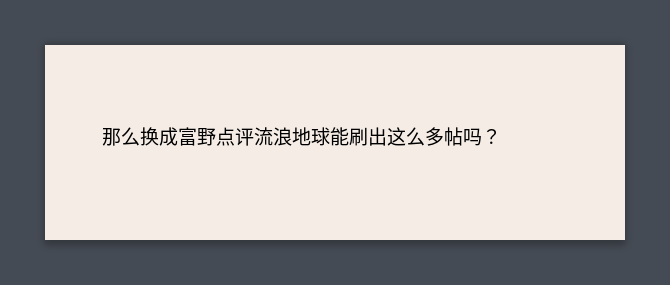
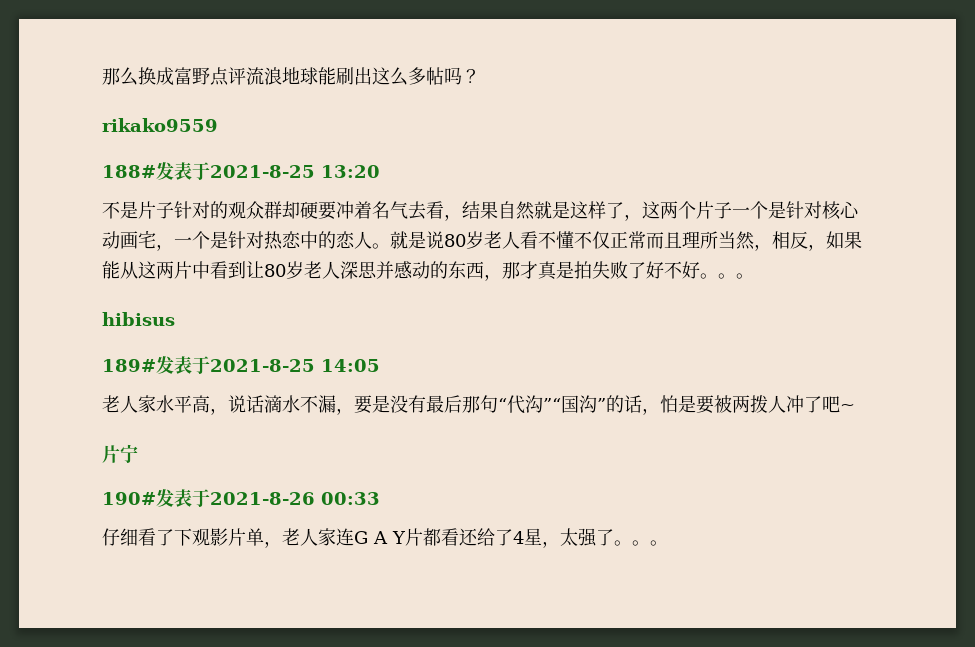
+ rikako9559
+ 188#发表于2021-8-25 13:20
+ 不是片子针对的观众群却硬要冲着名气去看，结果自然就是这样了，这两个片子一个是针对核心动画宅，一个是针对热恋中的恋人。就是说80岁老人看不懂不仅正常而且理所当然，相反，如果能从这两片中看到让80岁老人深思并感动的东西，那才真是拍失败了好不好。。。
+ hibisus
+ 189#发表于2021-8-25 14:05
+ 老人家水平高，说话滴水不漏，要是没有最后那句“代沟”“国沟”的话，怕是要被两拨人冲了吧~
+ 片宁
+ 190#发表于2021-8-26 00:33
+ 仔细看了下观影片单，老人家连G A Y片都看还给了4星，太强了。。。

